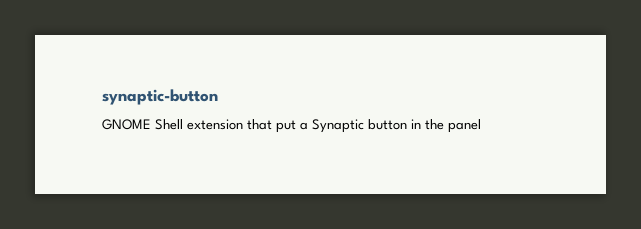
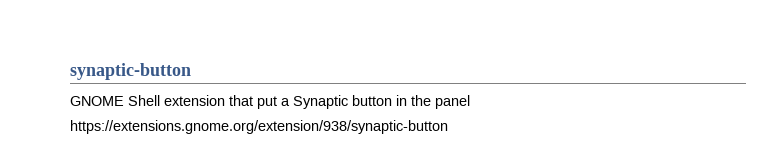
+ https://extensions.gnome.org/extension/938/synaptic-button

